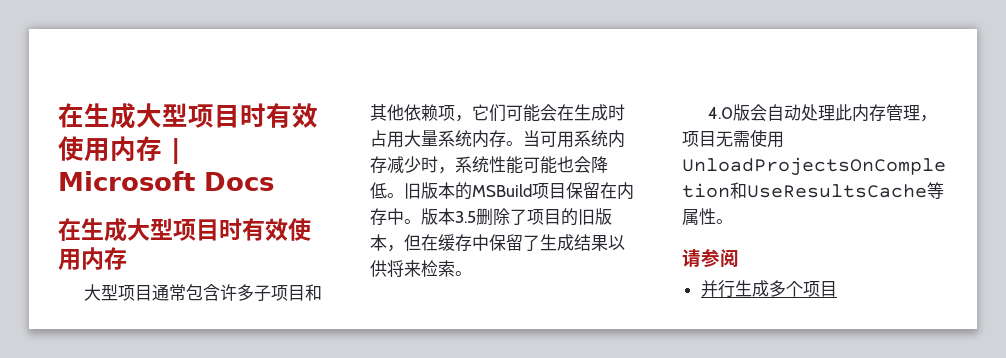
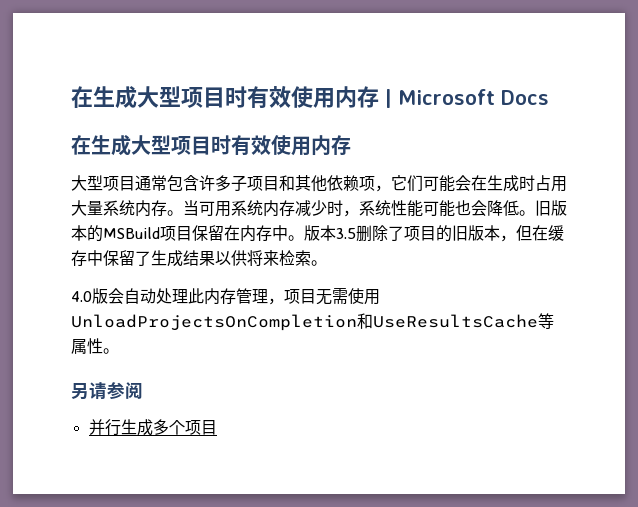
- 请参阅
+ 另请参阅

